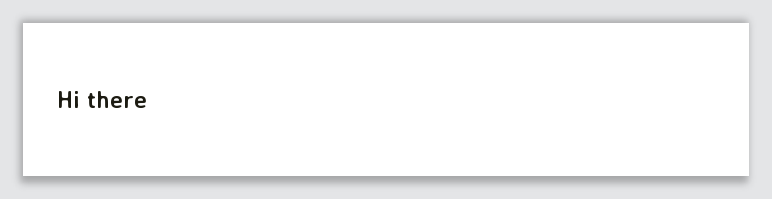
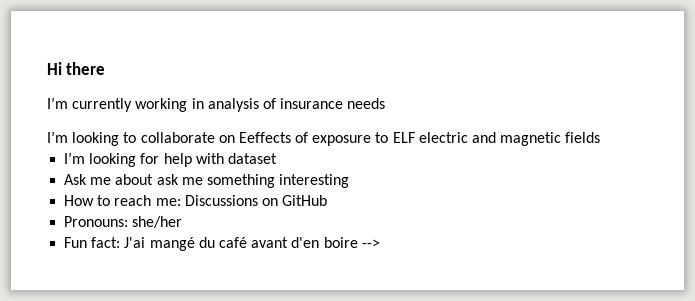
+ I’m currently working in analysis of insurance needs
+ I’m looking to collaborate on Eeffects of exposure to ELF electric and magnetic fields
+ I’m looking for help with dataset
+ Ask me about ask me something interesting
+ How to reach me: Discussions on GitHub
+ Pronouns: she/her
+ Fun fact: J'ai mangé du café avant d'en boire -->

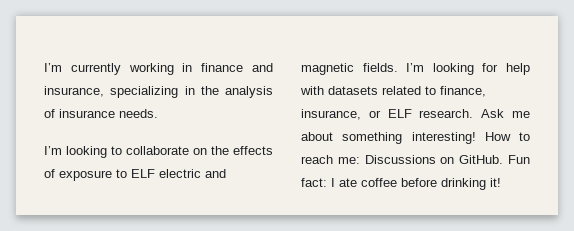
- Hi there
- I’m currently working in analysis of insurance needs
+ I’m currently working in finance and insurance, specializing in the analysis of insurance needs.
- I’m looking to collaborate on Eeffects of exposure to ELF electric and magnetic fields
- I’m looking for help with dataset
- Ask me about ask me something interesting
- How to reach me: Discussions on GitHub
- Pronouns: she/her
- Fun fact: J'ai mangé du café avant d'en boire -->
+ I’m looking to collaborate on the effects of exposure to ELF electric and magnetic fields. I’m looking for help with datasets related to finance, insurance, or ELF research. Ask me about something interesting! How to reach me: Discussions on GitHub. Fun fact: I ate coffee before drinking it!

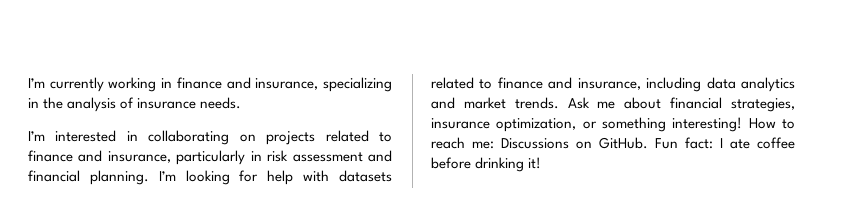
- I’m looking to collaborate on the effects of exposure to ELF electric and magnetic fields.
+ I’m interested in collaborating on projects related to finance and insurance, particularly in risk assessment and financial planning.
- I’m looking for help with datasets related to finance, insurance, or ELF research. Ask me about something interesting!
+ I’m looking for help with datasets related to finance and insurance, including data analytics and market trends. Ask me about financial strategies, insurance optimization, or something interesting!

